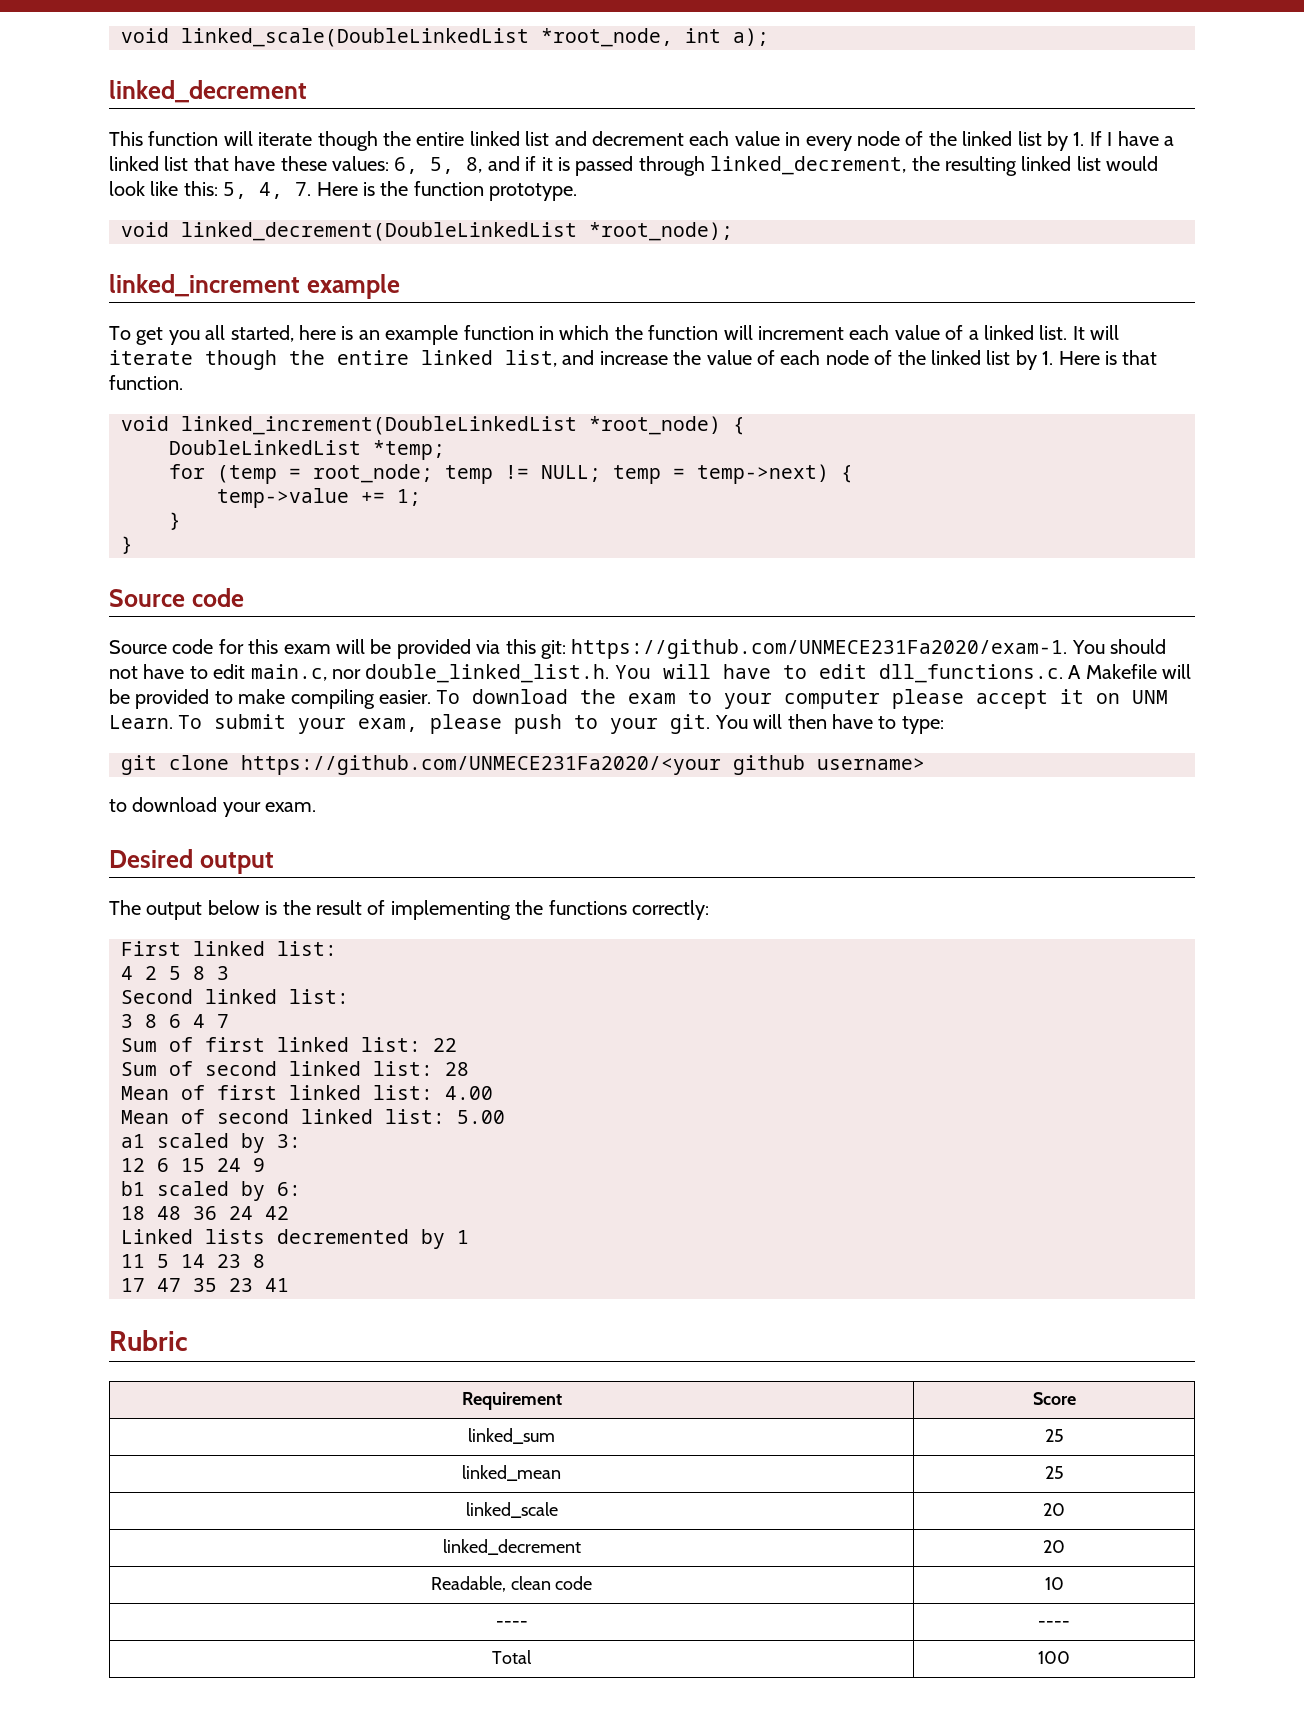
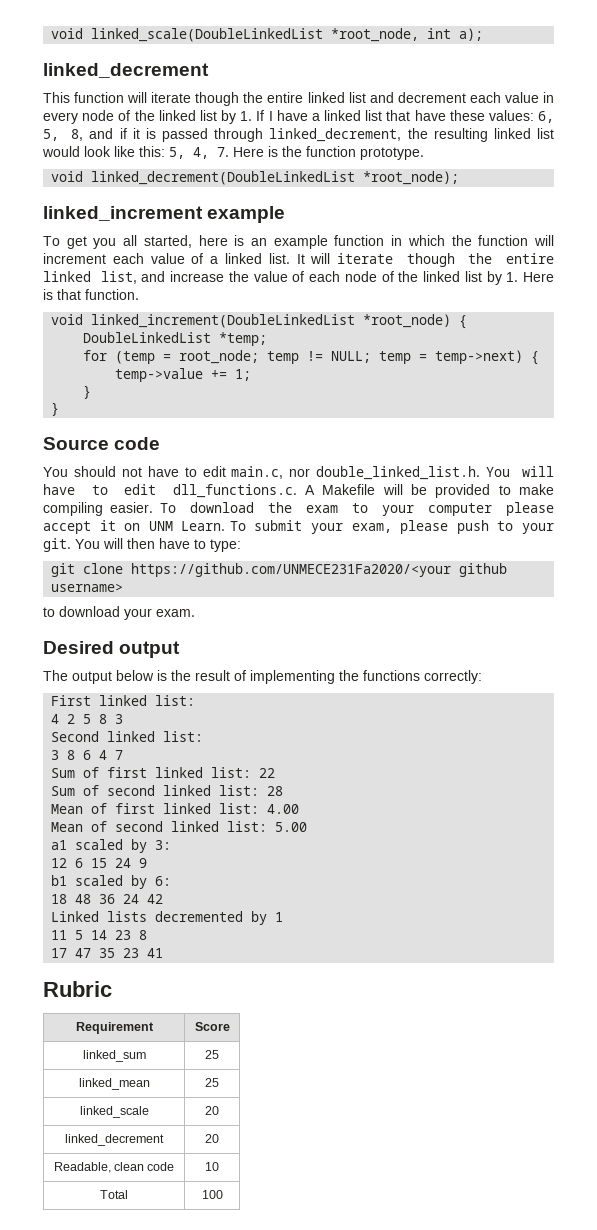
- Source code for this exam will be provided via this git: https://github.com/UNMECE231Fa2020/exam-1. You should not have to edit main.c, nor double_linked_list.h. You will have to edit dll_functions.c. A Makefile will be provided to make compiling easier.
+ You should not have to edit main.c, nor double_linked_list.h. You will have to edit dll_functions.c. A Makefile will be provided to make compiling easier.
- ---- | ----

